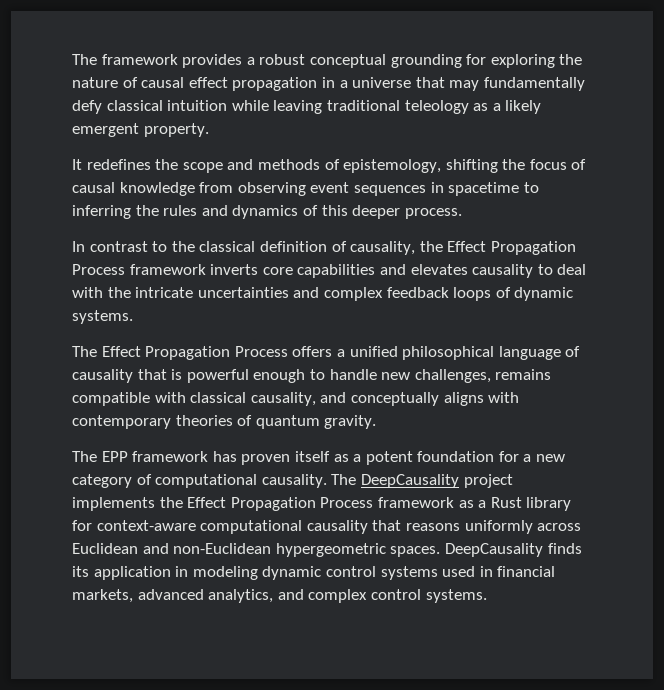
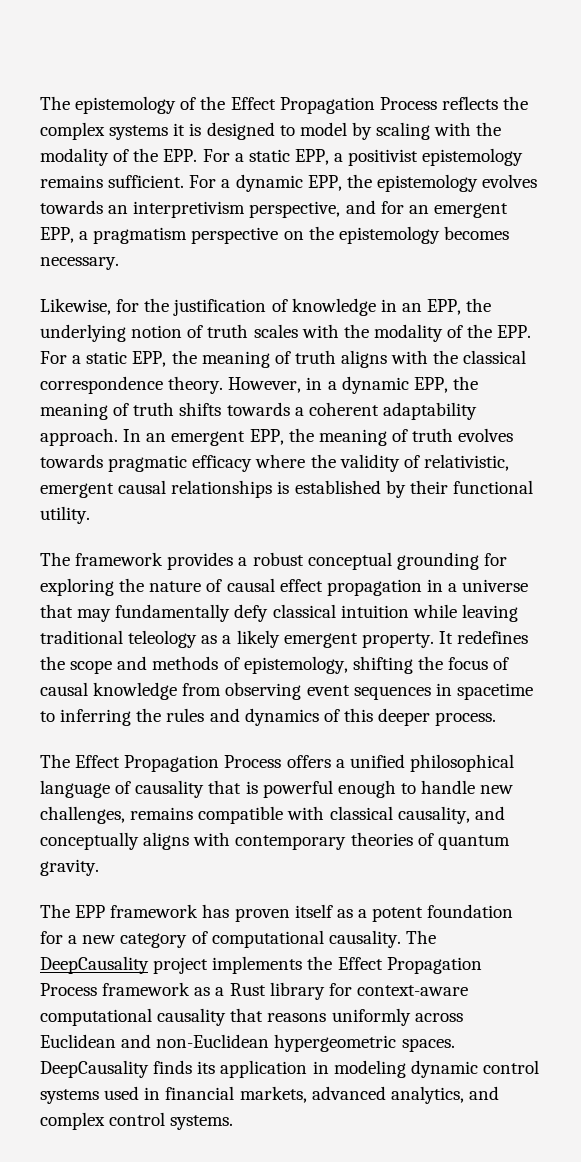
- The framework provides a robust conceptual grounding for exploring the nature of causal effect propagation in a universe that may fundamentally defy classical intuition while leaving traditional teleology as a likely emergent property.
- It redefines the scope and methods of epistemology, shifting the focus of causal knowledge from observing event sequences in spacetime to inferring the rules and dynamics of this deeper process.
+ The epistemology of the Effect Propagation Process reflects the complex systems it is designed to model by scaling with the modality of the EPP. For a static EPP, a positivist epistemology remains sufficient. For a dynamic EPP, the epistemology evolves towards an interpretivism perspective, and for an emergent EPP, a pragmatism perspective on the epistemology becomes necessary.
+ Likewise, for the justification of knowledge in an EPP, the underlying notion of truth scales with the modality of the EPP. For a static EPP, the meaning of truth aligns with the classical correspondence theory. However, in a dynamic EPP, the meaning of truth shifts towards a coherent adaptability approach. In an emergent EPP, the meaning of truth evolves towards pragmatic efficacy where the validity of relativistic, emergent causal relationships is established by their functional utility.
+ The framework provides a robust conceptual grounding for exploring the nature of causal effect propagation in a universe that may fundamentally defy classical intuition while leaving traditional teleology as a likely emergent property. It redefines the scope and methods of epistemology, shifting the focus of causal knowledge from observing event sequences in spacetime to inferring the rules and dynamics of this deeper process.
- In contrast to the classical definition of causality, the Effect Propagation Process framework inverts core capabilities and elevates causality to deal with the intricate uncertainties and complex feedback loops of dynamic systems.

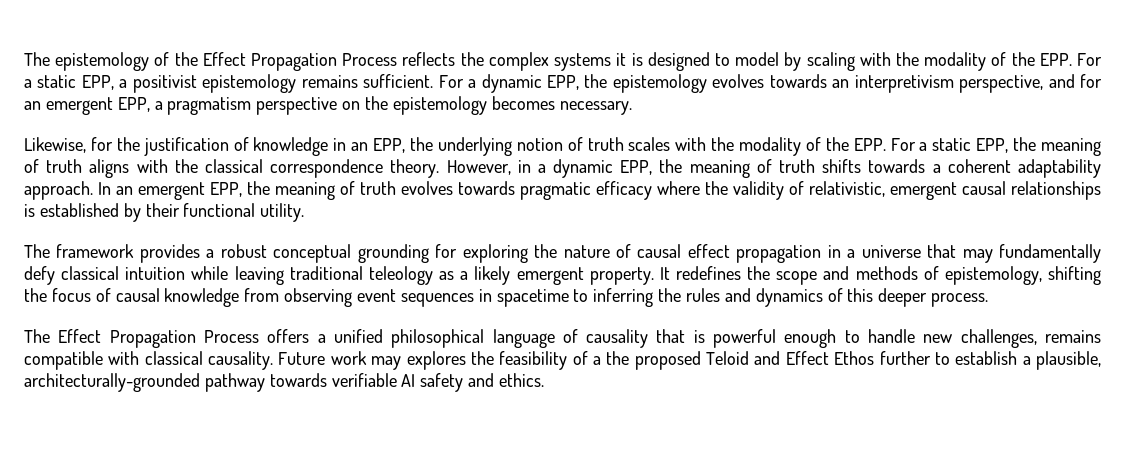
- The Effect Propagation Process offers a unified philosophical language of causality that is powerful enough to handle new challenges, remains compatible with classical causality, and conceptually aligns with contemporary theories of quantum gravity.
- The EPP framework has proven itself as a potent foundation for a new category of computational causality. The DeepCausality project implements the Effect Propagation Process framework as a Rust library for context-aware computational causality that reasons uniformly across Euclidean and non-Euclidean hypergeometric spaces. DeepCausality finds its application in modeling dynamic control systems used in financial markets, advanced analytics, and complex control systems.
+ The Effect Propagation Process offers a unified philosophical language of causality that is powerful enough to handle new challenges, remains compatible with classical causality. Future work may explores the feasibility of a the proposed Teloid and Effect Ethos further to establish a plausible, architecturally-grounded pathway towards verifiable AI safety and ethics.

